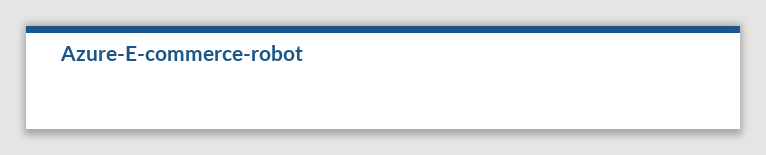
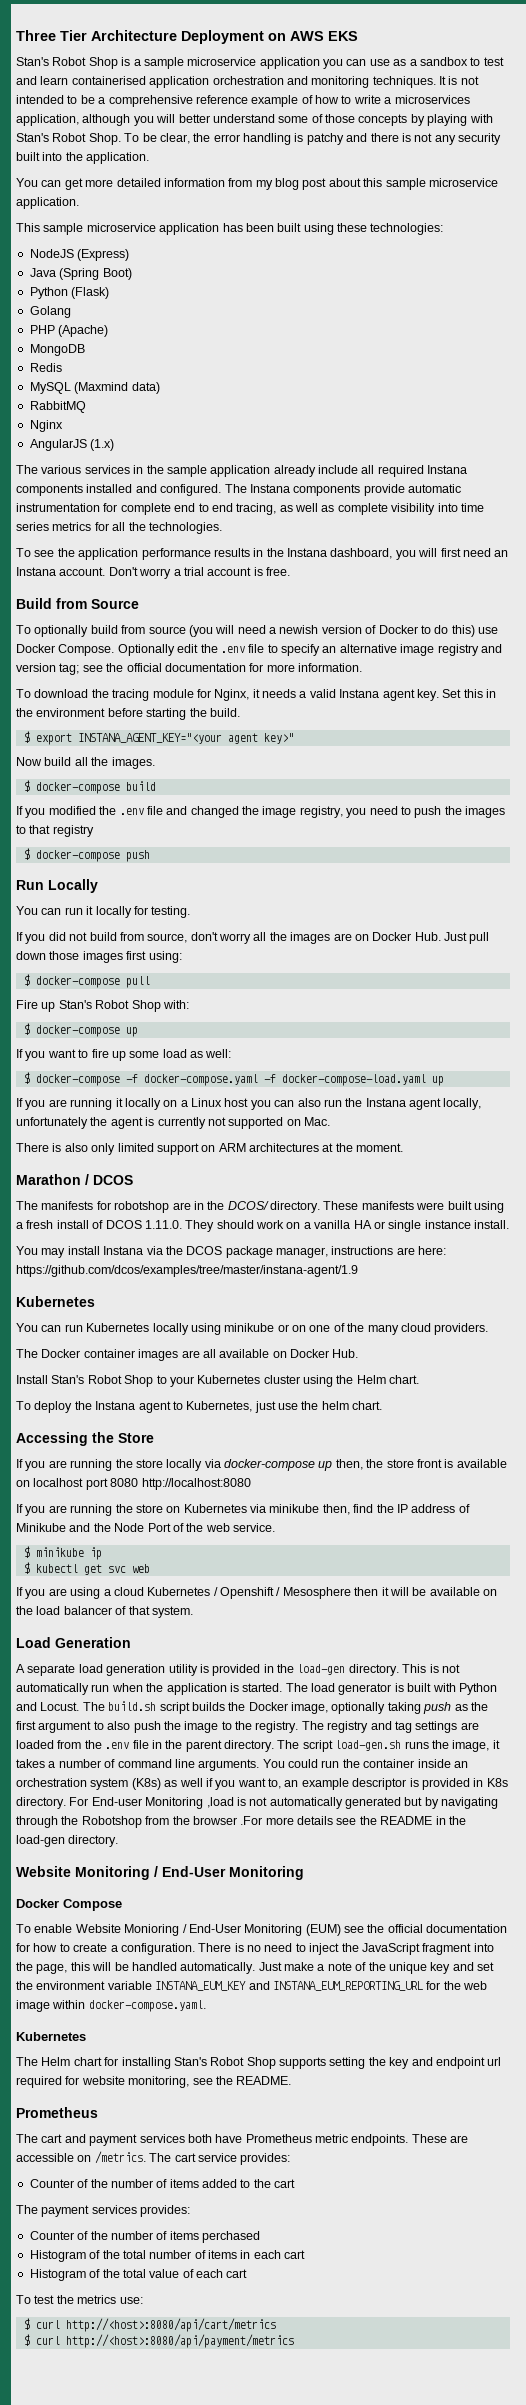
- Azure-E-commerce-robot
+ Three Tier Architecture Deployment on AWS EKS
+ Stan's Robot Shop is a sample microservice application you can use as a sandbox to test and learn containerised application orchestration and monitoring techniques. It is not intended to be a comprehensive reference example of how to write a microservices application, although you will better understand some of those concepts by playing with Stan's Robot Shop. To be clear, the error handling is patchy and there is not any security built into the application.
+ You can get more detailed information from my blog post about this sample microservice application.
+ This sample microservice application has been built using these technologies:
+ NodeJS (Express)
+ Java (Spring Boot)
+ Python (Flask)
+ Golang
+ PHP (Apache)
+ MongoDB
+ Redis
+ MySQL (Maxmind data)
+ RabbitMQ
+ Nginx
+ AngularJS (1.x)
+ The various services in the sample application already include all required Instana components installed and configured. The Instana components provide automatic instrumentation for complete end to end tracing, as well as complete visibility into time series metrics for all the technologies.
+ To see the application performance results in the Instana dashboard, you will first need an Instana account. Don't worry a trial account is free.
+ Build from Source
+ To optionally build from source (you will need a newish version of Docker to do this) use Docker Compose. Optionally edit the .env file to specify an alternative image registry and version tag; see the official documentation for more information.
+ To download the tracing module for Nginx, it needs a valid Instana agent key. Set this in the environment before starting the build.
+ $ export INSTANA_AGENT_KEY="<your agent key>"
+ Now build all the images.
+ $ docker-compose build
+ If you modified the .env file and changed the image registry, you need to push the images to that registry
+ $ docker-compose push
+ Run Locally
+ You can run it locally for testing.
+ If you did not build from source, don't worry all the images are on Docker Hub. Just pull down those images first using:
+ $ docker-compose pull
+ Fire up Stan's Robot Shop with:
+ $ docker-compose up
+ If you want to fire up some load as well:
+ $ docker-compose -f docker-compose.yaml -f docker-compose-load.yaml up
+ If you are running it locally on a Linux host you can also run the Instana agent locally, unfortunately the agent is currently not supported on Mac.
+ There is also only limited support on ARM architectures at the moment.
+ Marathon / DCOS
+ The manifests for robotshop are in the DCOS/ directory. These manifests were built using a fresh install of DCOS 1.11.0. They should work on a vanilla HA or single instance install.
+ You may install Instana via the DCOS package manager, instructions are here: https://github.com/dcos/examples/tree/master/instana-agent/1.9
+ Kubernetes
+ You can run Kubernetes locally using minikube or on one of the many cloud providers.
+ The Docker container images are all available on Docker Hub.
+ Install Stan's Robot Shop to your Kubernetes cluster using the Helm chart.
+ To deploy the Instana agent to Kubernetes, just use the helm chart.
+ Accessing the Store
+ If you are running the store locally via docker-compose up then, the store front is available on localhost port 8080 http://localhost:8080
+ If you are running the store on Kubernetes via minikube then, find the IP address of Minikube and the Node Port of the web service.
+ $ minikube ip
+ $ kubectl get svc web
+ If you are using a cloud Kubernetes / Openshift / Mesosphere then it will be available on the load balancer of that system.
+ Load Generation
+ A separate load generation utility is provided in the load-gen directory. This is not automatically run when the application is started. The load generator is built with Python and Locust. The build.sh script builds the Docker image, optionally taking push as the first argument to also push the image to the registry. The registry and tag settings are loaded from the .env file in the parent directory. The script load-gen.sh runs the image, it takes a number of command line arguments. You could run the container inside an orchestration system (K8s) as well if you want to, an example descriptor is provided in K8s directory. For End-user Monitoring ,load is not automatically generated but by navigating through the Robotshop from the browser .For more details see the README in the load-gen directory.
+ Website Monitoring / End-User Monitoring
+ Docker Compose
+ To enable Website Monioring / End-User Monitoring (EUM) see the official documentation for how to create a configuration. There is no need to inject the JavaScript fragment into the page, this will be handled automatically. Just make a note of the unique key and set the environment variable INSTANA_EUM_KEY and INSTANA_EUM_REPORTING_URL for the web image within docker-compose.yaml.
+ Kubernetes
+ The Helm chart for installing Stan's Robot Shop supports setting the key and endpoint url required for website monitoring, see the README.
+ Prometheus
+ The cart and payment services both have Prometheus metric endpoints. These are accessible on /metrics. The cart service provides:
+ Counter of the number of items added to the cart
+ The payment services provides:
+ Counter of the number of items perchased
+ Histogram of the total number of items in each cart
+ Histogram of the total value of each cart
+ To test the metrics use:
+ $ curl http://<host>:8080/api/cart/metrics
+ $ curl http://<host>:8080/api/payment/metrics

